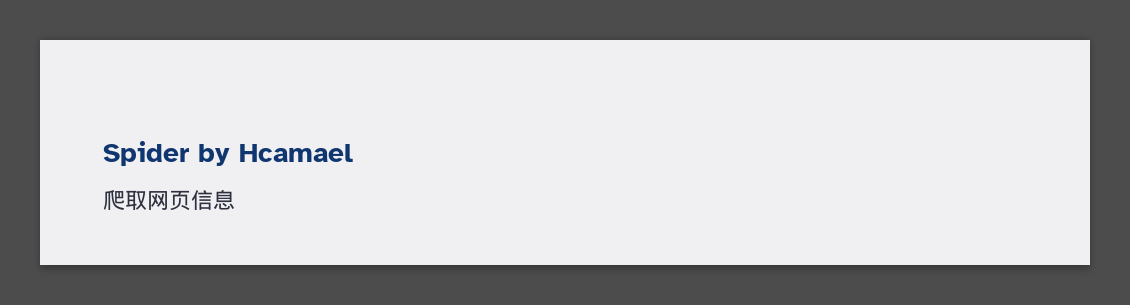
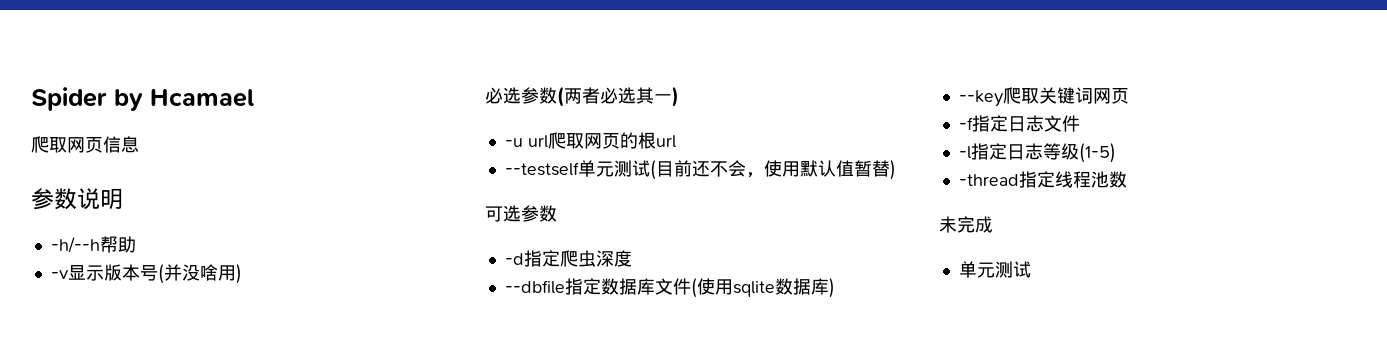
+ 参数说明
+ -h/--h帮助
+ -v显示版本号(并没啥用)
+ 必选参数(两者必选其一)
+ -u url爬取网页的根url
+ --testself单元测试(目前还不会，使用默认值暂替)
+ 可选参数
+ -d指定爬虫深度
+ --dbfile指定数据库文件(使用sqlite数据库)
+ --key爬取关键词网页
+ -f指定日志文件
+ -l指定日志等级(1-5)
+ -thread指定线程池数
+ 未完成
+ 单元测试

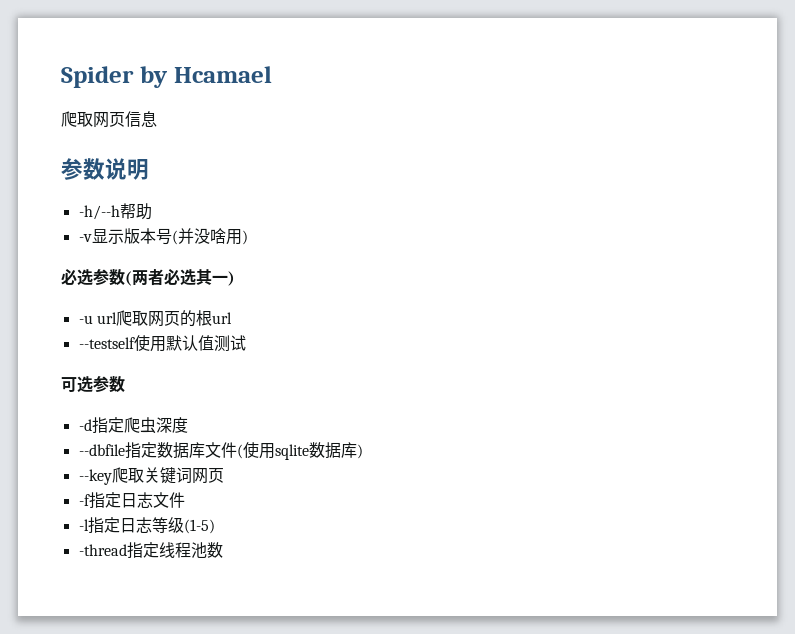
- --testself单元测试(目前还不会，使用默认值暂替)
+ --testself使用默认值测试
- 未完成
- 单元测试

